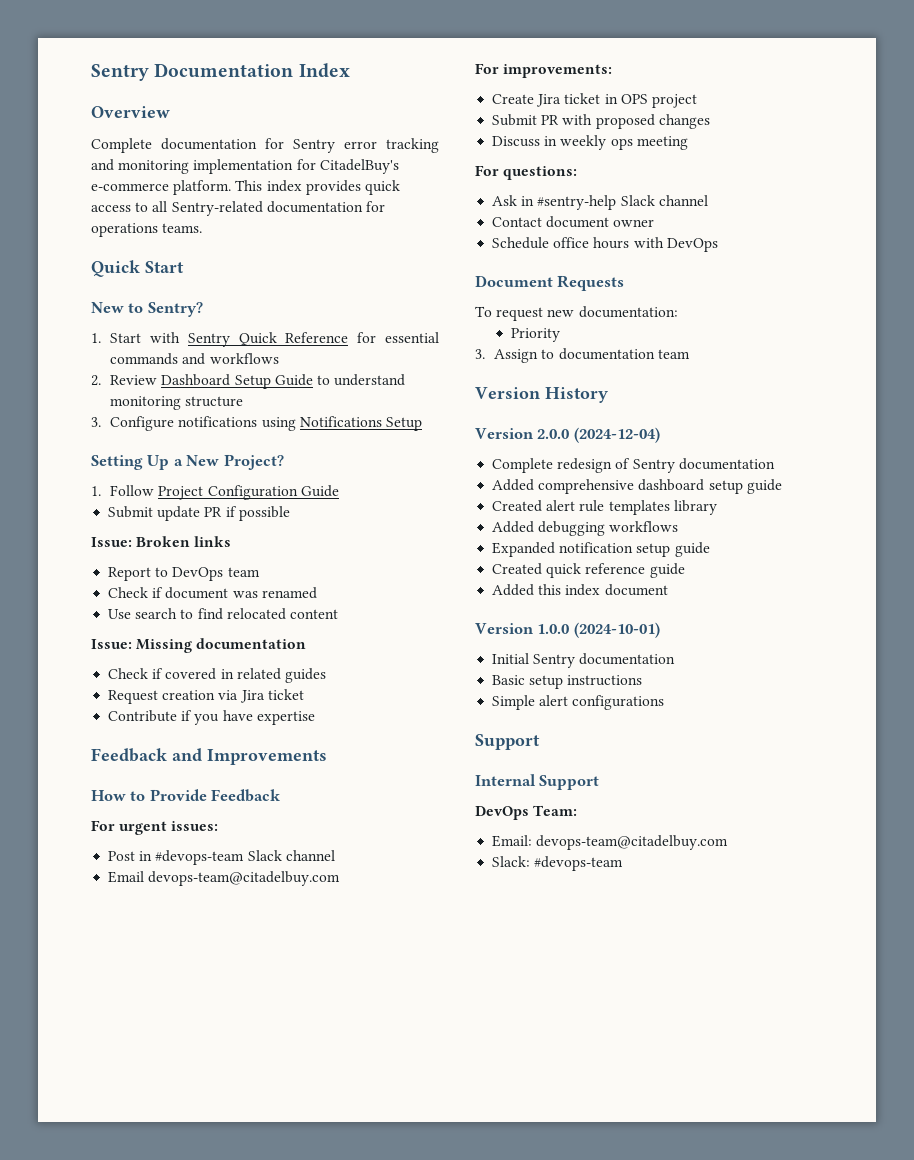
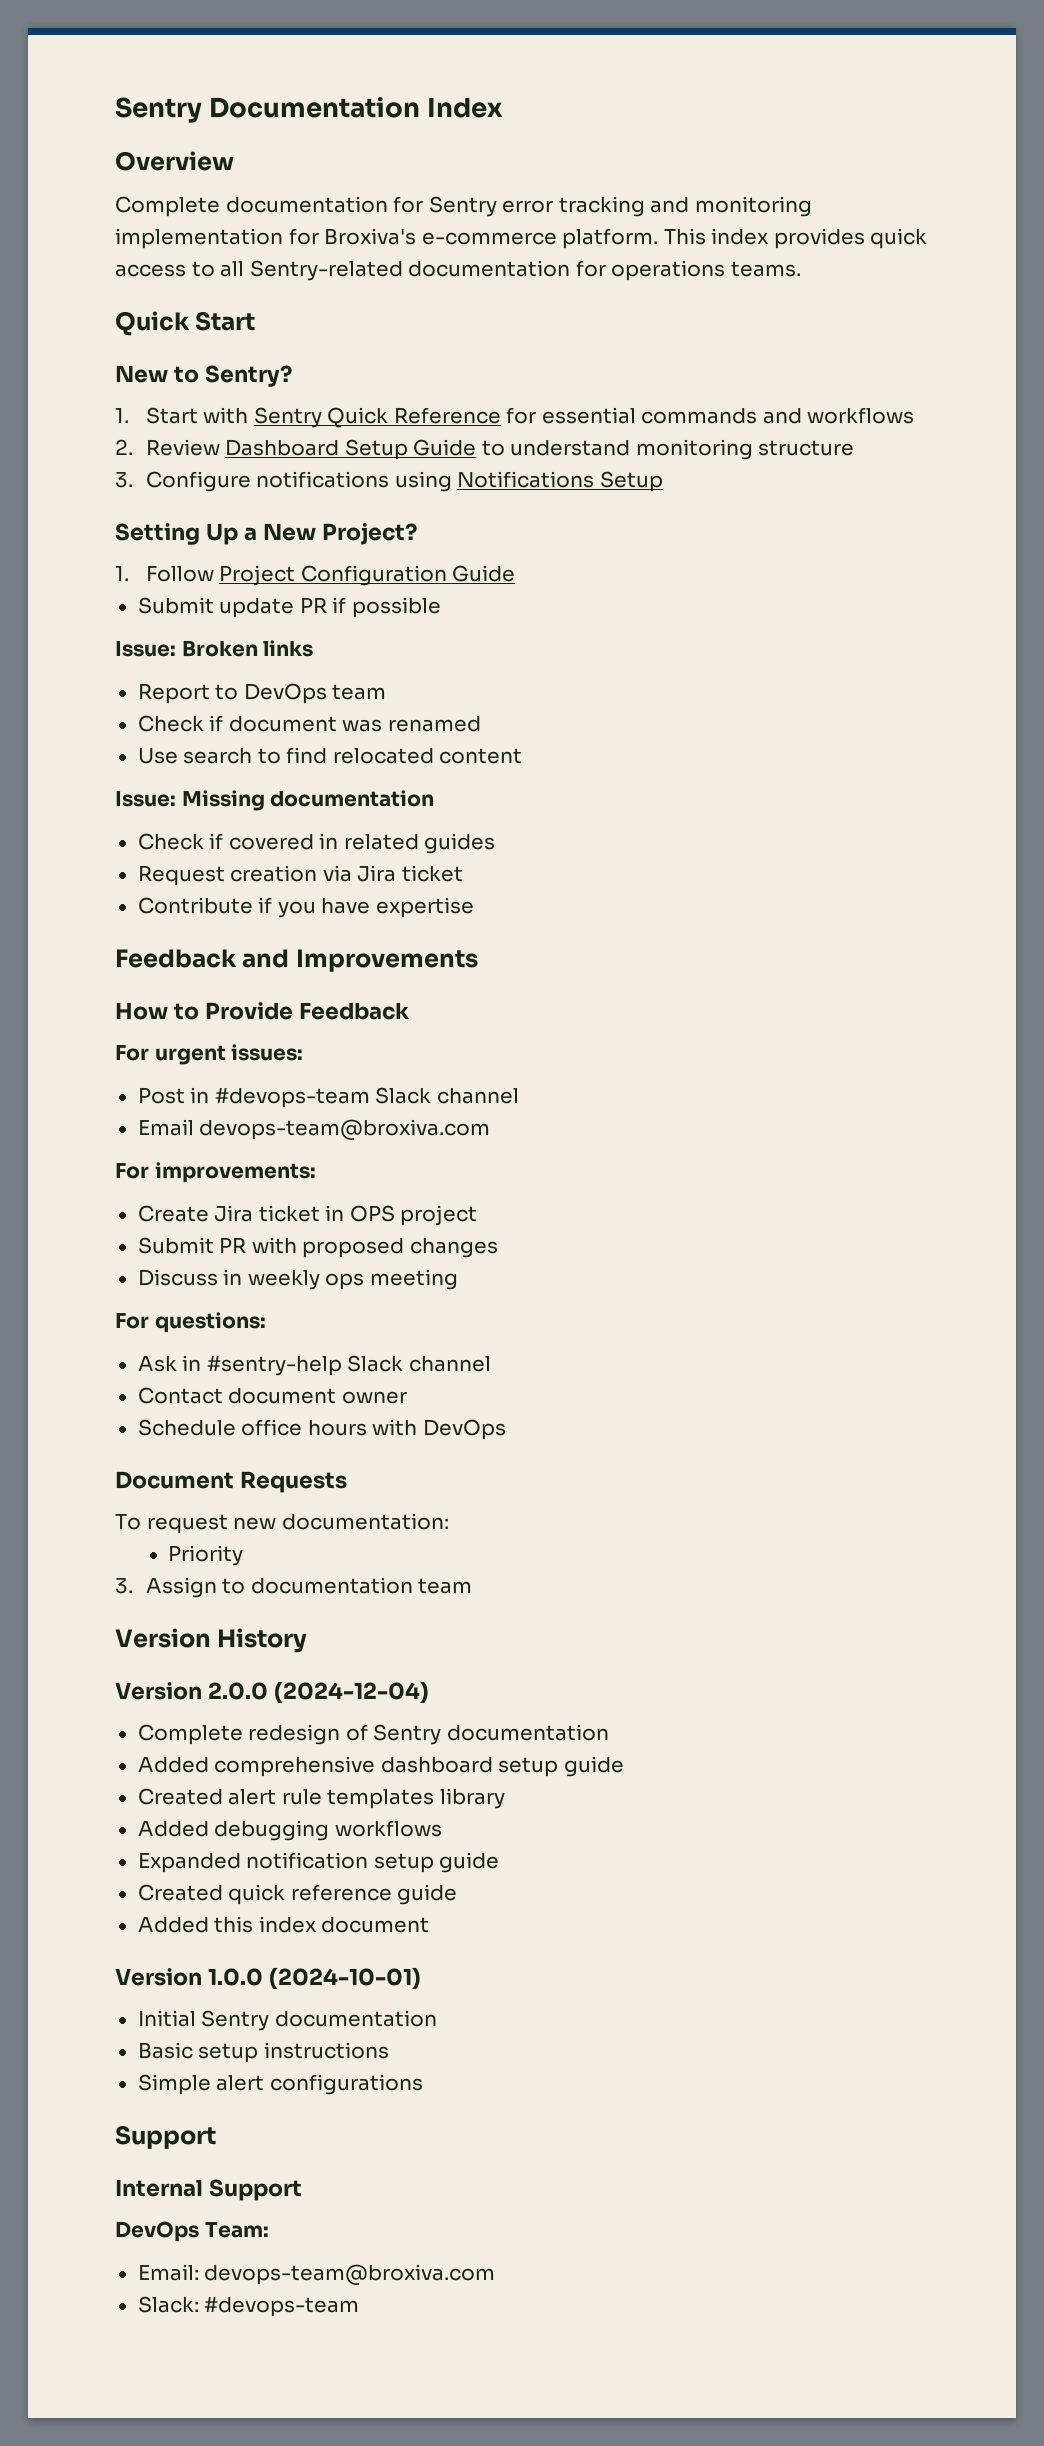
- Complete documentation for Sentry error tracking and monitoring implementation for CitadelBuy's e-commerce platform.
+ Complete documentation for Sentry error tracking and monitoring implementation for Broxiva's e-commerce platform.
- Email devops-team@citadelbuy.com
+ Email devops-team@broxiva.com
- Email: devops-team@citadelbuy.com
+ Email: devops-team@broxiva.com

